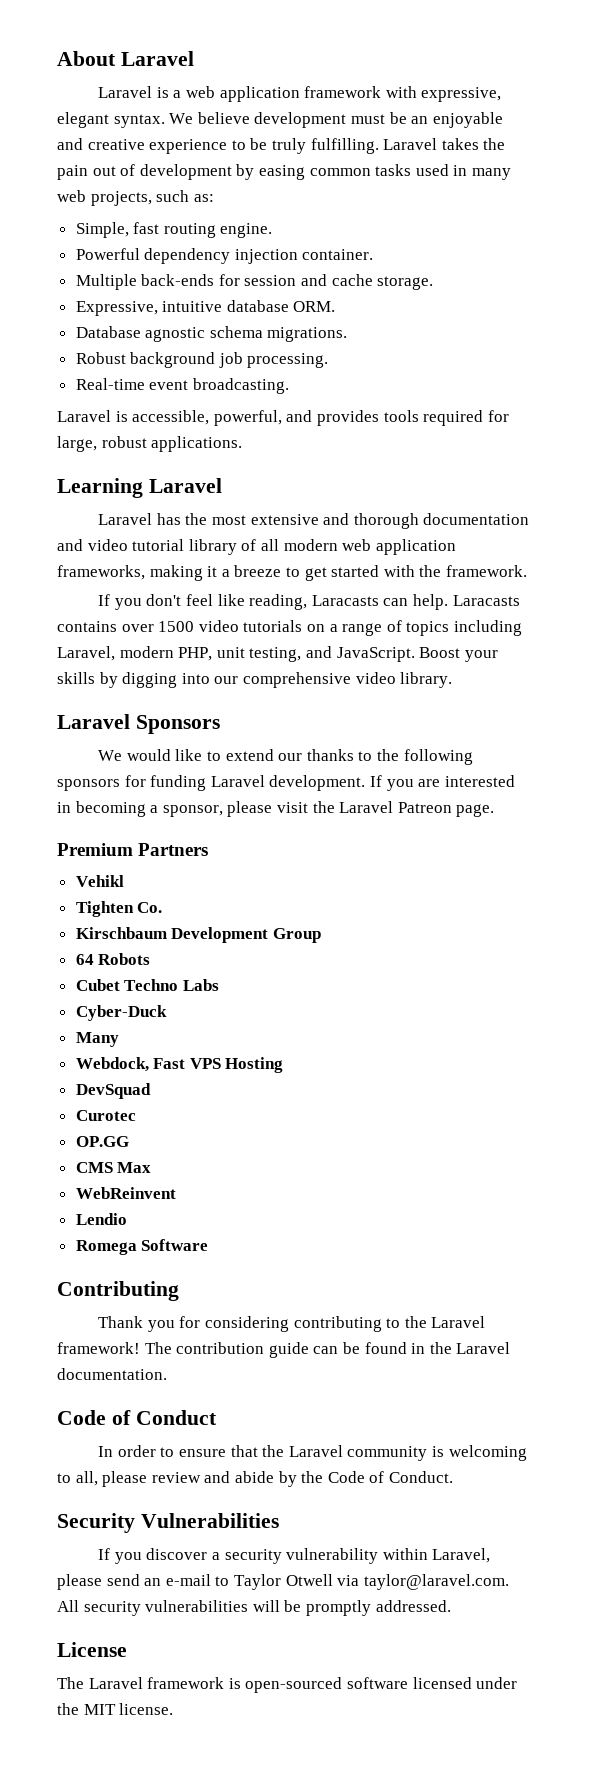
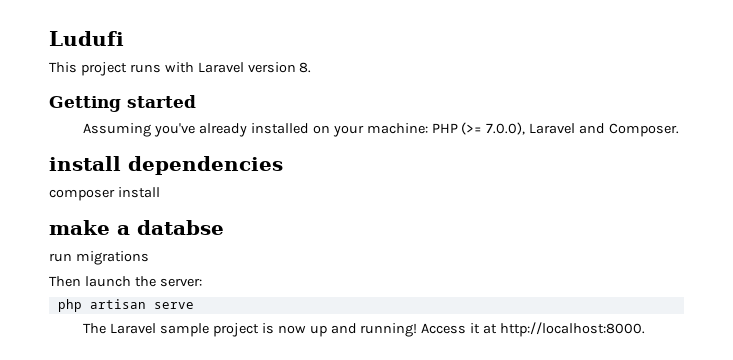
- About Laravel
- Laravel is a web application framework with expressive, elegant syntax. We believe development must be an enjoyable and creative experience to be truly fulfilling. Laravel takes the pain out of development by easing common tasks used in many web projects, such as:
- Simple, fast routing engine.
- Powerful dependency injection container.
- Multiple back-ends for session and cache storage.
- Expressive, intuitive database ORM.
- Database agnostic schema migrations.
- Robust background job processing.
- Real-time event broadcasting.
- Laravel is accessible, powerful, and provides tools required for large, robust applications.
- Learning Laravel
- Laravel has the most extensive and thorough documentation and video tutorial library of all modern web application frameworks, making it a breeze to get started with the framework.
- If you don't feel like reading, Laracasts can help. Laracasts contains over 1500 video tutorials on a range of topics including Laravel, modern PHP, unit testing, and JavaScript. Boost your skills by digging into our comprehensive video library.
- Laravel Sponsors
- We would like to extend our thanks to the following sponsors for funding Laravel development. If you are interested in becoming a sponsor, please visit the Laravel Patreon page.
- Premium Partners
- Vehikl
- Tighten Co.
- Kirschbaum Development Group
- 64 Robots
- Cubet Techno Labs
- Cyber-Duck
- Many
- Webdock, Fast VPS Hosting
- DevSquad
- Curotec
- OP.GG
- CMS Max
- WebReinvent
- Lendio
- Romega Software
- Contributing
- Thank you for considering contributing to the Laravel framework! The contribution guide can be found in the Laravel documentation.
- Code of Conduct
- In order to ensure that the Laravel community is welcoming to all, please review and abide by the Code of Conduct.
- Security Vulnerabilities
- If you discover a security vulnerability within Laravel, please send an e-mail to Taylor Otwell via taylor@laravel.com. All security vulnerabilities will be promptly addressed.
- License
- The Laravel framework is open-sourced software licensed under the MIT license.
+ Ludufi
+ This project runs with Laravel version 8.
+ Getting started
+ Assuming you've already installed on your machine: PHP (>= 7.0.0), Laravel and Composer.
+ install dependencies
+ composer install
+ make a databse
+ run migrations
+ Then launch the server:
+ php artisan serve
+ The Laravel sample project is now up and running! Access it at http://localhost:8000.

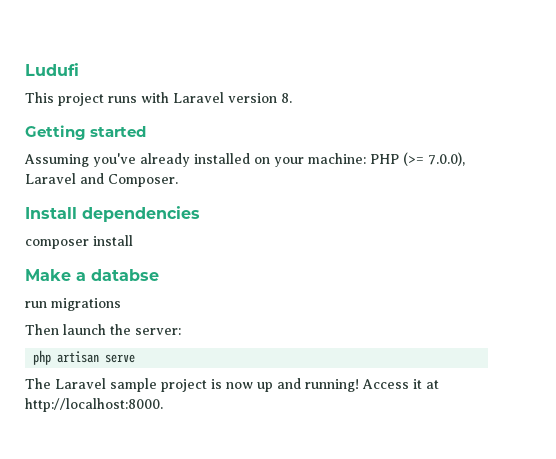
- install dependencies
+ Install dependencies
- make a databse
+ Make a databse

